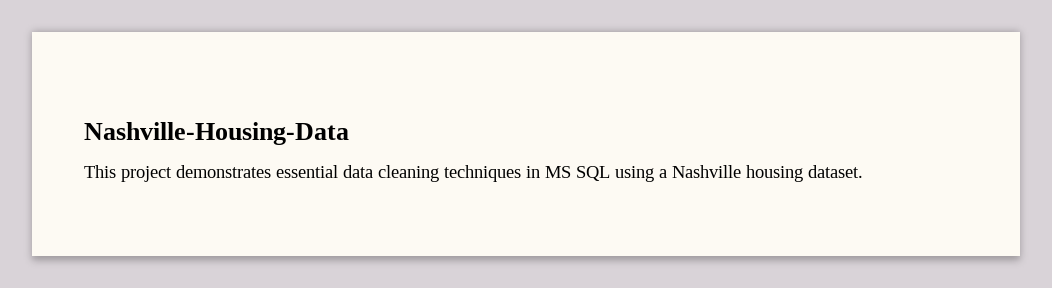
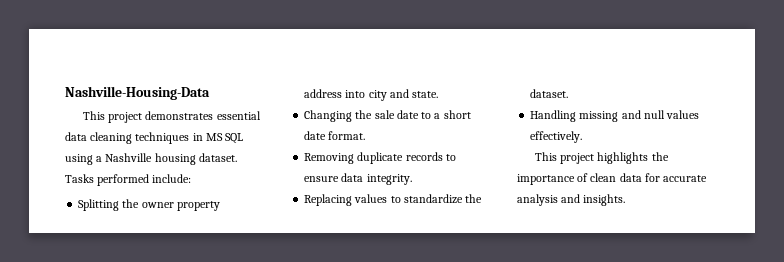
+ Tasks performed include:
+ Splitting the owner property address into city and state.
+ Changing the sale date to a short date format.
+ Removing duplicate records to ensure data integrity.
+ Replacing values to standardize the dataset.
+ Handling missing and null values effectively.
+ This project highlights the importance of clean data for accurate analysis and insights.

